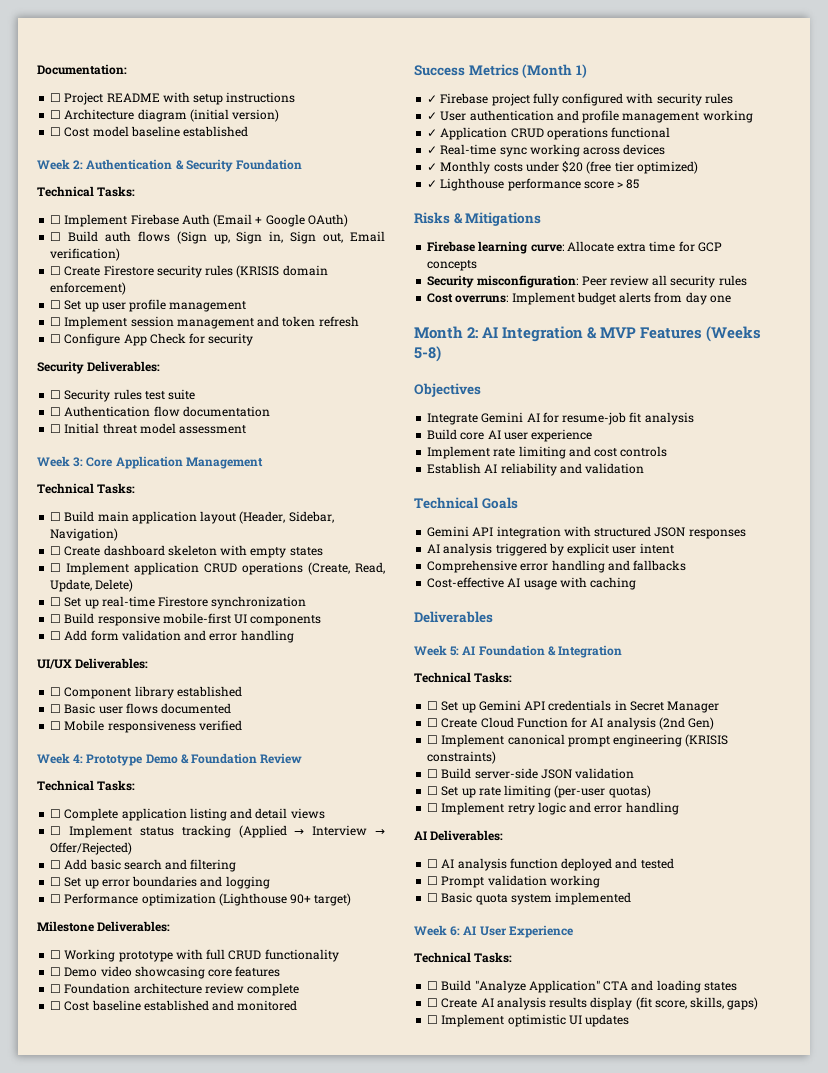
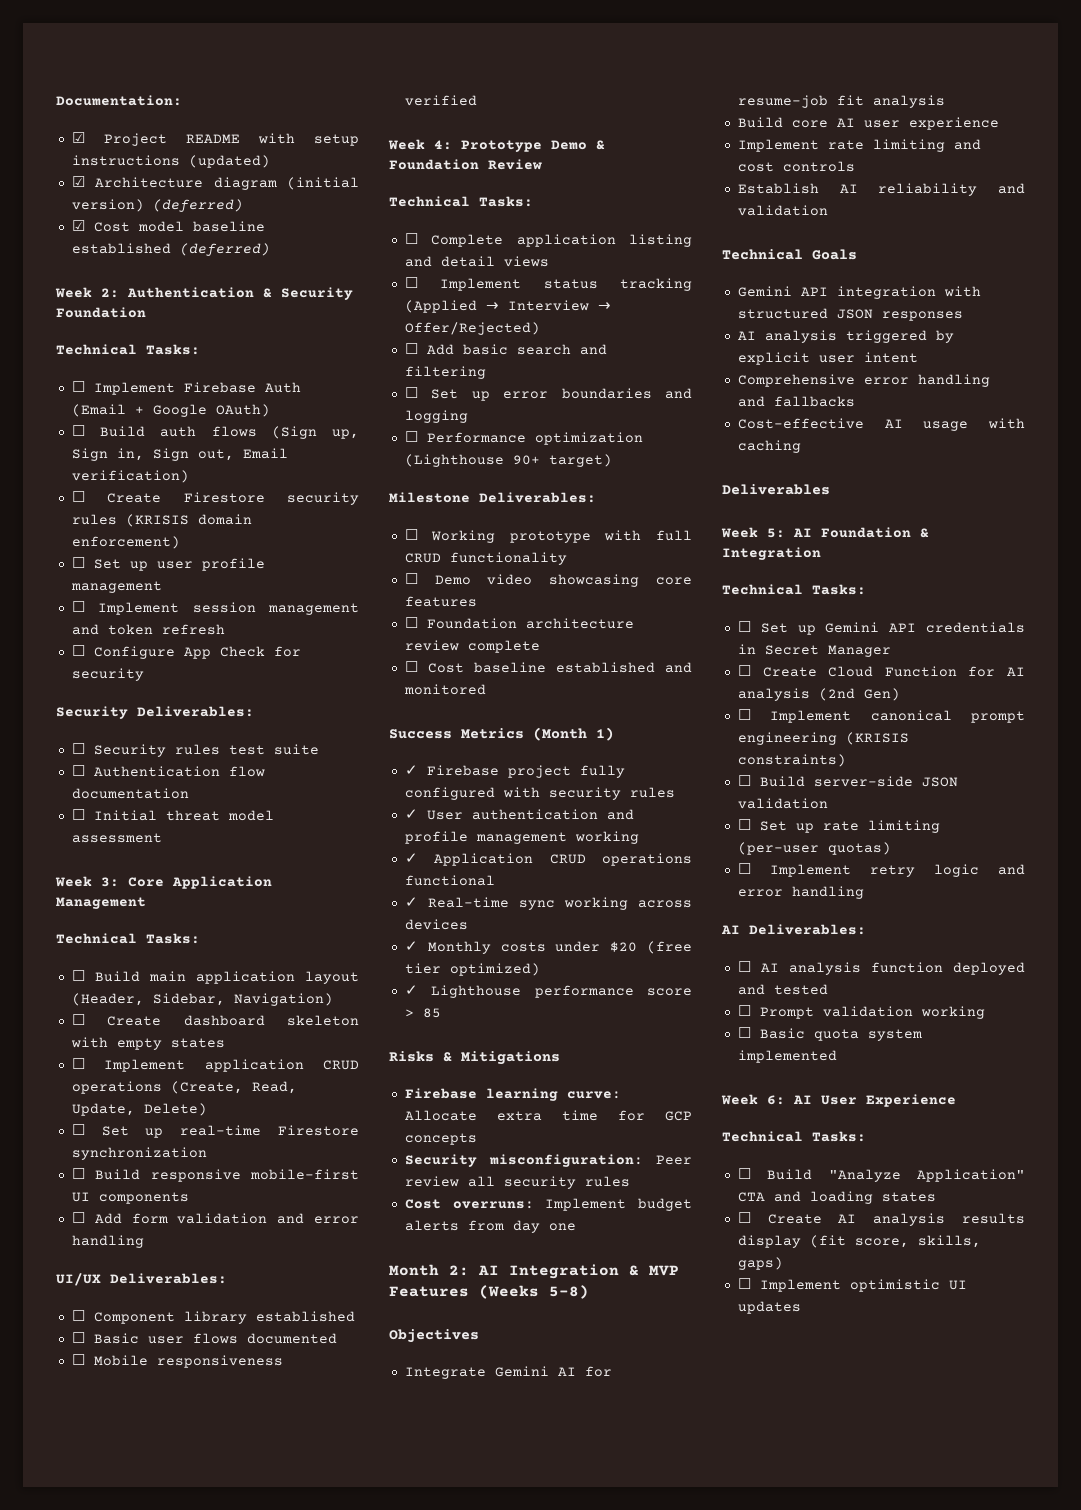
- ☐ Project README with setup instructions
- ☐ Architecture diagram (initial version)
- ☐ Cost model baseline established
+ ☑ Project README with setup instructions (updated)
+ ☑ Architecture diagram (initial version) (deferred)
+ ☑ Cost model baseline established (deferred)

